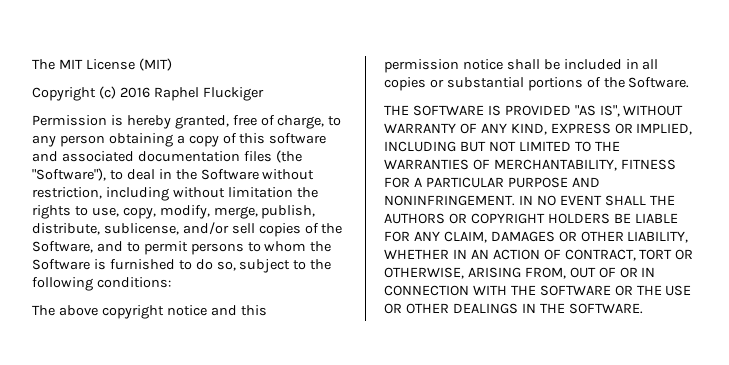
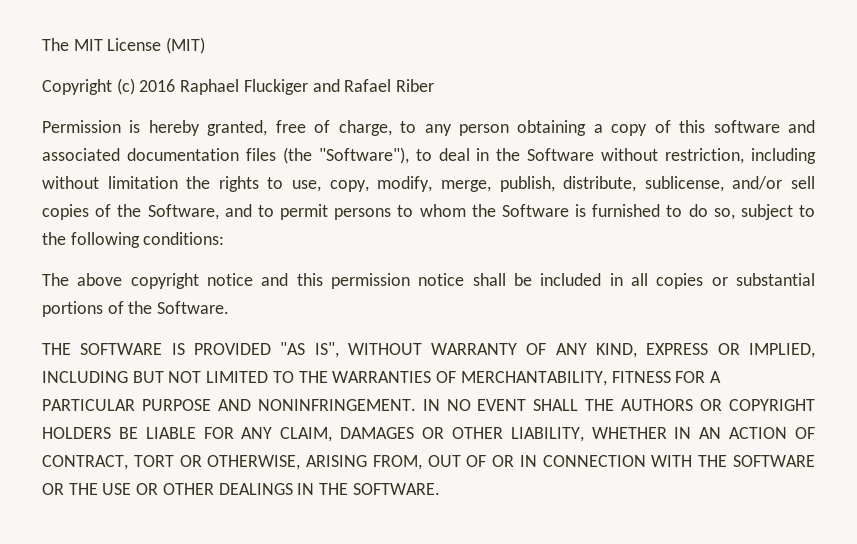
- Copyright (c) 2016 Raphel Fluckiger
+ Copyright (c) 2016 Raphael Fluckiger and Rafael Riber

